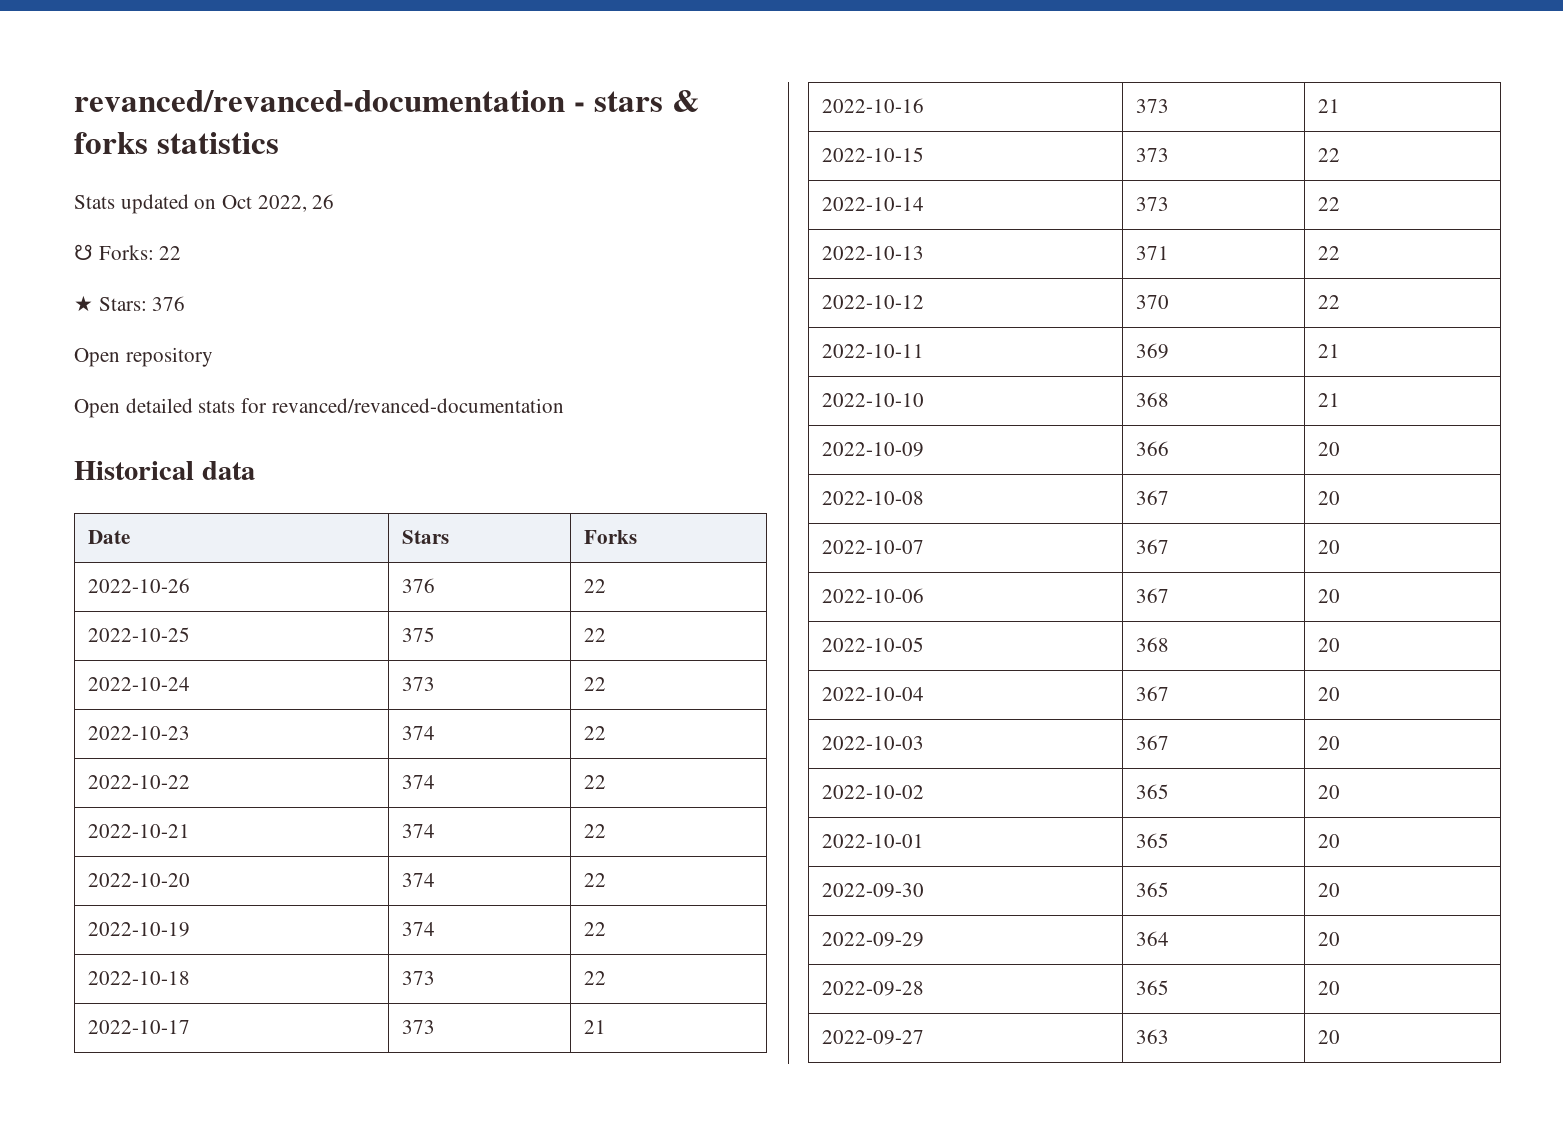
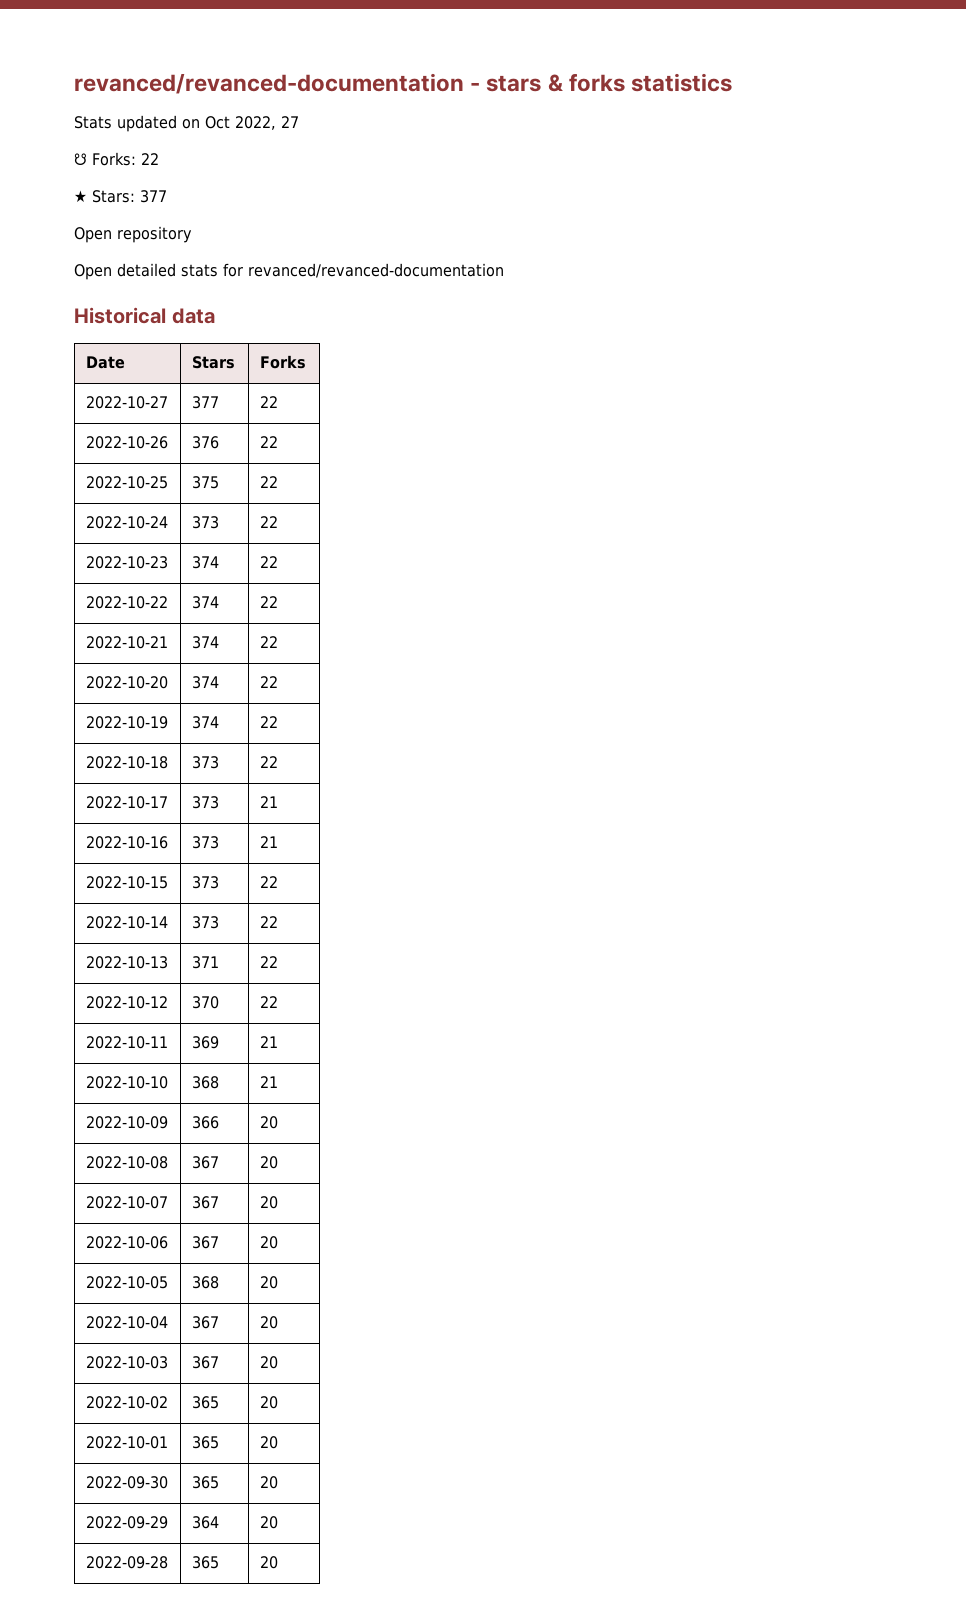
- Stats updated on Oct 2022, 26
+ Stats updated on Oct 2022, 27
- ★ Stars: 376
+ ★ Stars: 377
+ 2022-10-27 | 377 | 22
- 2022-09-27 | 363 | 20

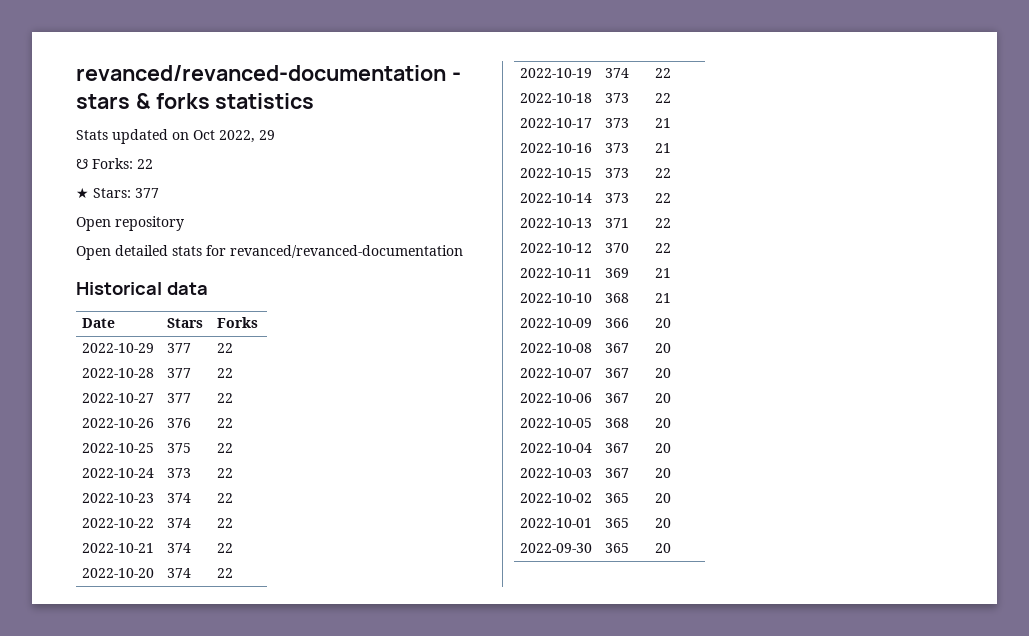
- Stats updated on Oct 2022, 27
+ Stats updated on Oct 2022, 29
+ 2022-10-29 | 377 | 22
+ 2022-10-28 | 377 | 22
- 2022-09-29 | 364 | 20
- 2022-09-28 | 365 | 20

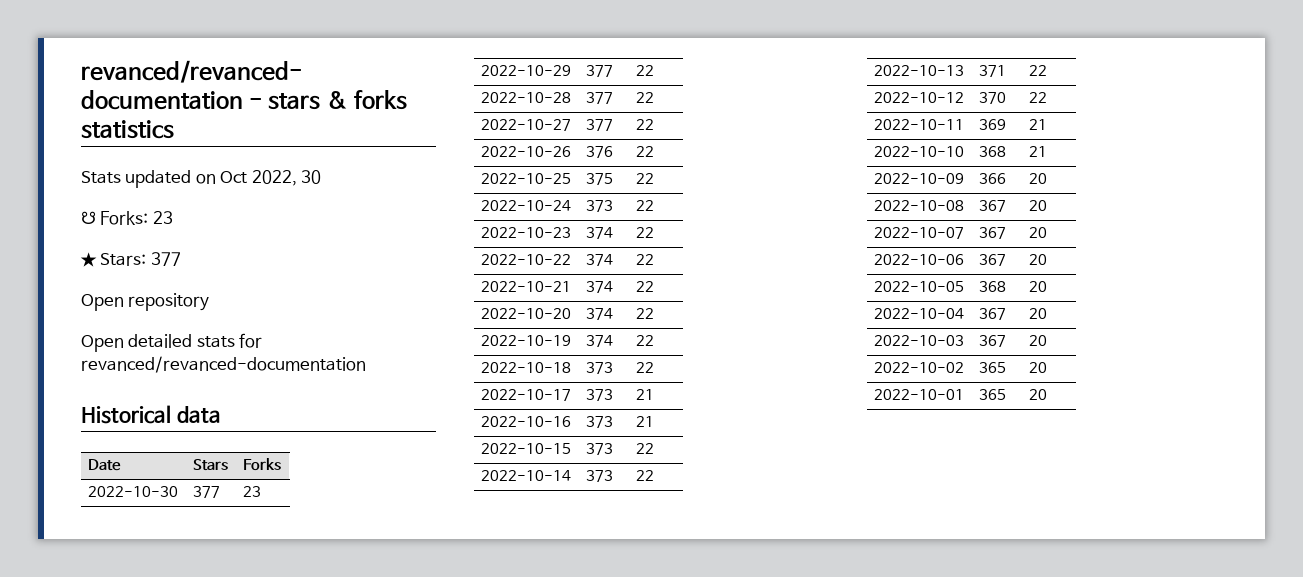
- Stats updated on Oct 2022, 29
+ Stats updated on Oct 2022, 30
- ☋ Forks: 22
+ ☋ Forks: 23
+ 2022-10-30 | 377 | 23
- 2022-09-30 | 365 | 20

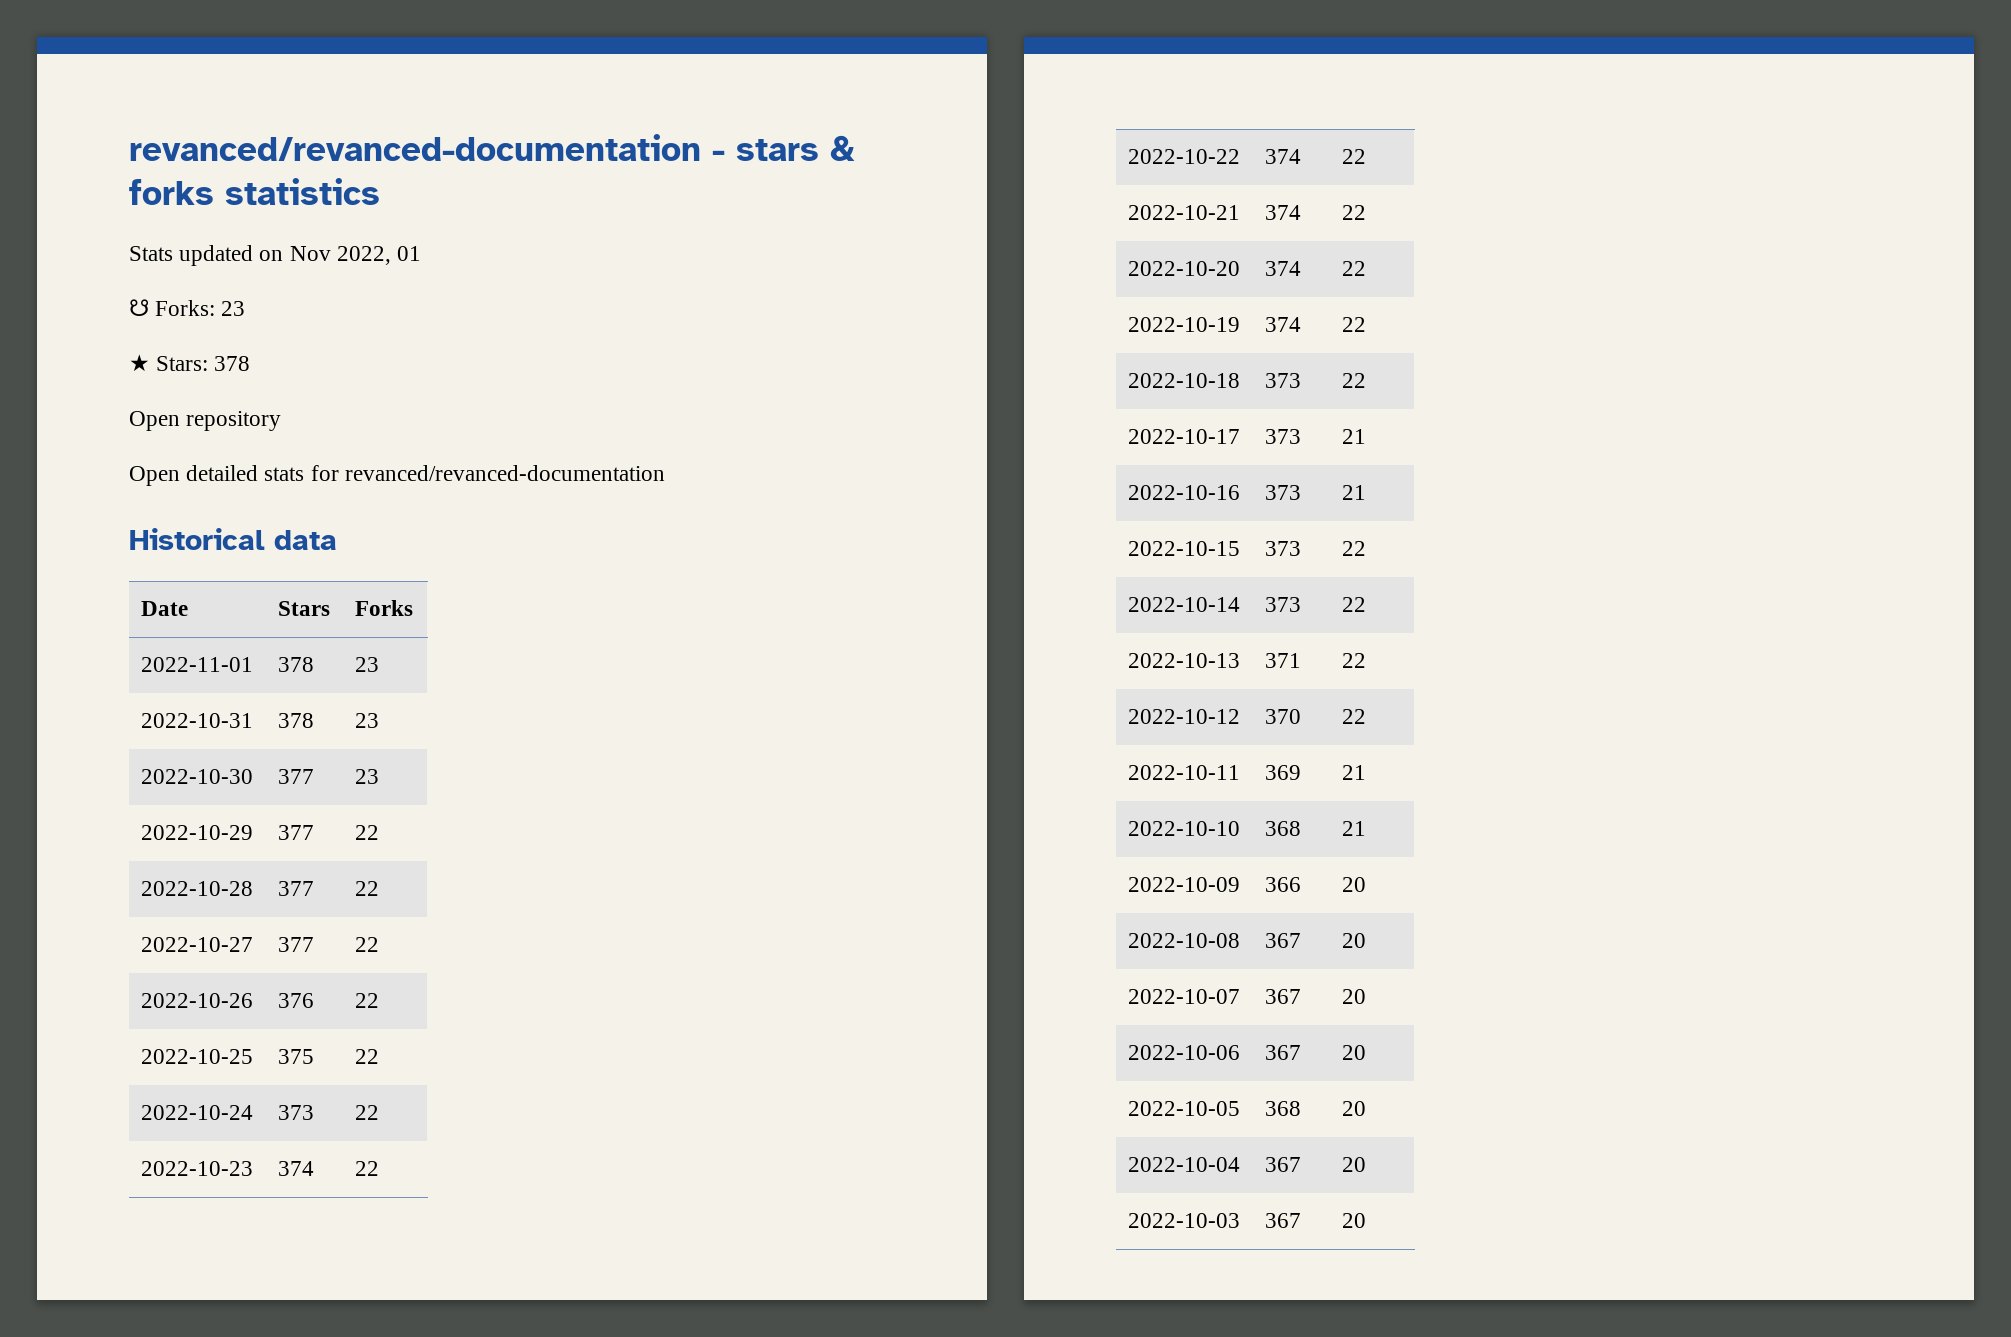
- Stats updated on Oct 2022, 30
+ Stats updated on Nov 2022, 01
- ★ Stars: 377
+ ★ Stars: 378
+ 2022-11-01 | 378 | 23
+ 2022-10-31 | 378 | 23
- 2022-10-02 | 365 | 20
- 2022-10-01 | 365 | 20

